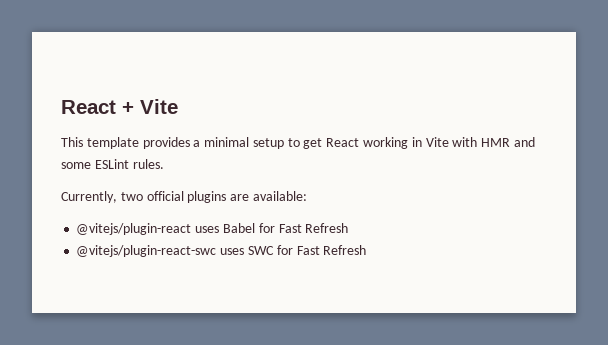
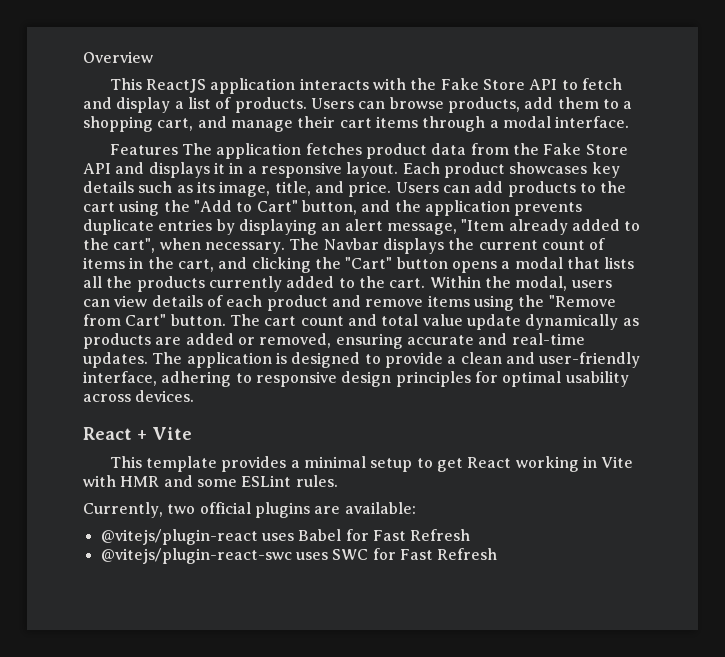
+ Overview
+ This ReactJS application interacts with the Fake Store API to fetch and display a list of products. Users can browse products, add them to a shopping cart, and manage their cart items through a modal interface.
+ Features The application fetches product data from the Fake Store API and displays it in a responsive layout. Each product showcases key details such as its image, title, and price. Users can add products to the cart using the "Add to Cart" button, and the application prevents duplicate entries by displaying an alert message, "Item already added to the cart", when necessary. The Navbar displays the current count of items in the cart, and clicking the "Cart" button opens a modal that lists all the products currently added to the cart. Within the modal, users can view details of each product and remove items using the "Remove from Cart" button. The cart count and total value update dynamically as products are added or removed, ensuring accurate and real-time updates. The application is designed to provide a clean and user-friendly interface, adhering to responsive design principles for optimal usability across devices.

